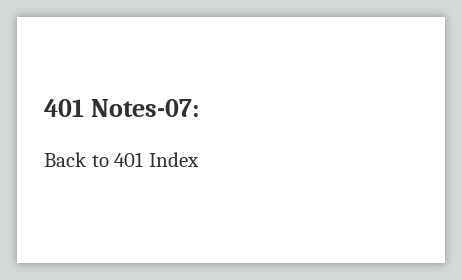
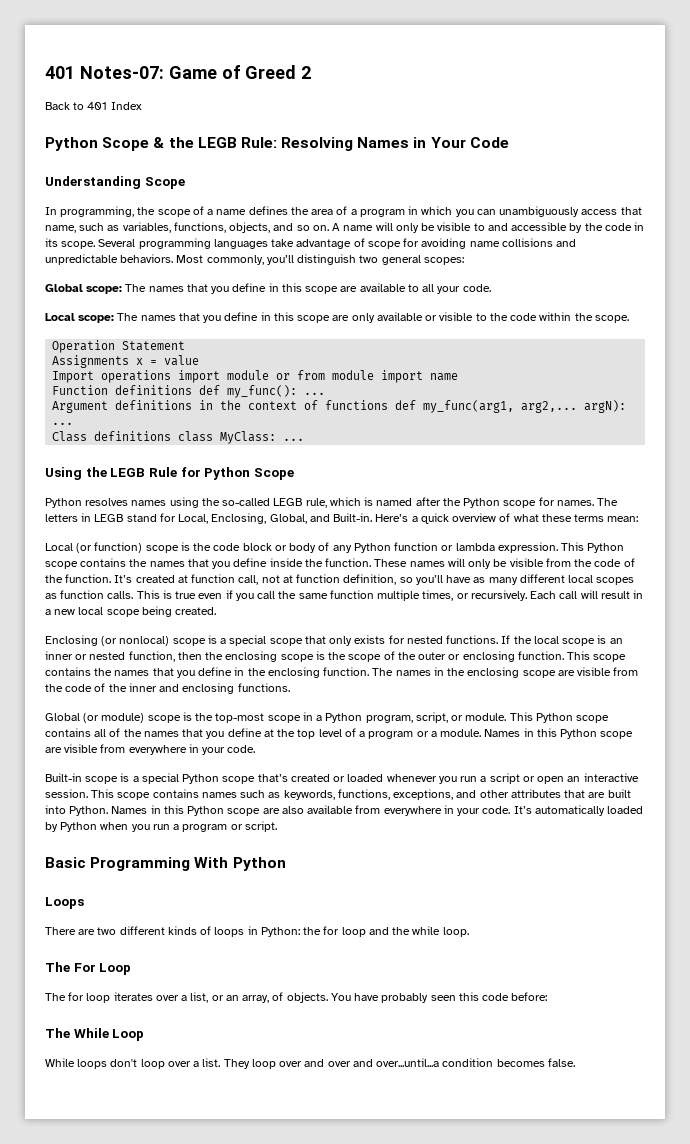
- 401 Notes-07:
+ 401 Notes-07: Game of Greed 2
+ Python Scope & the LEGB Rule: Resolving Names in Your Code
+ Understanding Scope
+ In programming, the scope of a name defines the area of a program in which you can unambiguously access that name, such as variables, functions, objects, and so on. A name will only be visible to and accessible by the code in its scope. Several programming languages take advantage of scope for avoiding name collisions and unpredictable behaviors. Most commonly, you’ll distinguish two general scopes:
+ Global scope: The names that you define in this scope are available to all your code.
+ Local scope: The names that you define in this scope are only available or visible to the code within the scope.
+ Operation Statement
+ Assignments x = value
+ Import operations import module or from module import name
+ Function definitions def my_func(): ...
+ Argument definitions in the context of functions def my_func(arg1, arg2,... argN): ...
+ Class definitions class MyClass: ...
+ Using the LEGB Rule for Python Scope
+ Python resolves names using the so-called LEGB rule, which is named after the Python scope for names. The letters in LEGB stand for Local, Enclosing, Global, and Built-in. Here’s a quick overview of what these terms mean:
+ Local (or function) scope is the code block or body of any Python function or lambda expression. This Python scope contains the names that you define inside the function. These names will only be visible from the code of the function. It’s created at function call, not at function definition, so you’ll have as many different local scopes as function calls. This is true even if you call the same function multiple times, or recursively. Each call will result in a new local scope being created.
+ Enclosing (or nonlocal) scope is a special scope that only exists for nested functions. If the local scope is an inner or nested function, then the enclosing scope is the scope of the outer or enclosing function. This scope contains the names that you define in the enclosing function. The names in the enclosing scope are visible from the code of the inner and enclosing functions.
+ Global (or module) scope is the top-most scope in a Python program, script, or module. This Python scope contains all of the names that you define at the top level of a program or a module. Names in this Python scope are visible from everywhere in your code.
+ Built-in scope is a special Python scope that’s created or loaded whenever you run a script or open an interactive session. This scope contains names such as keywords, functions, exceptions, and other attributes that are built into Python. Names in this Python scope are also available from everywhere in your code. It’s automatically loaded by Python when you run a program or script.
+ Basic Programming With Python
+ Loops
+ There are two different kinds of loops in Python: the for loop and the while loop.
+ The For Loop
+ The for loop iterates over a list, or an array, of objects. You have probably seen this code before:
+ The While Loop
+ While loops don't loop over a list. They loop over and over and over...until...a condition becomes false.

